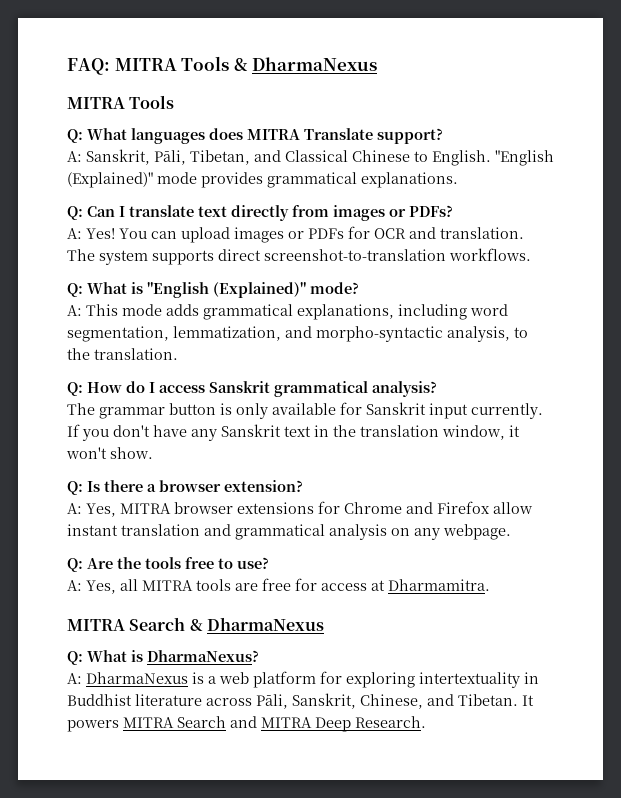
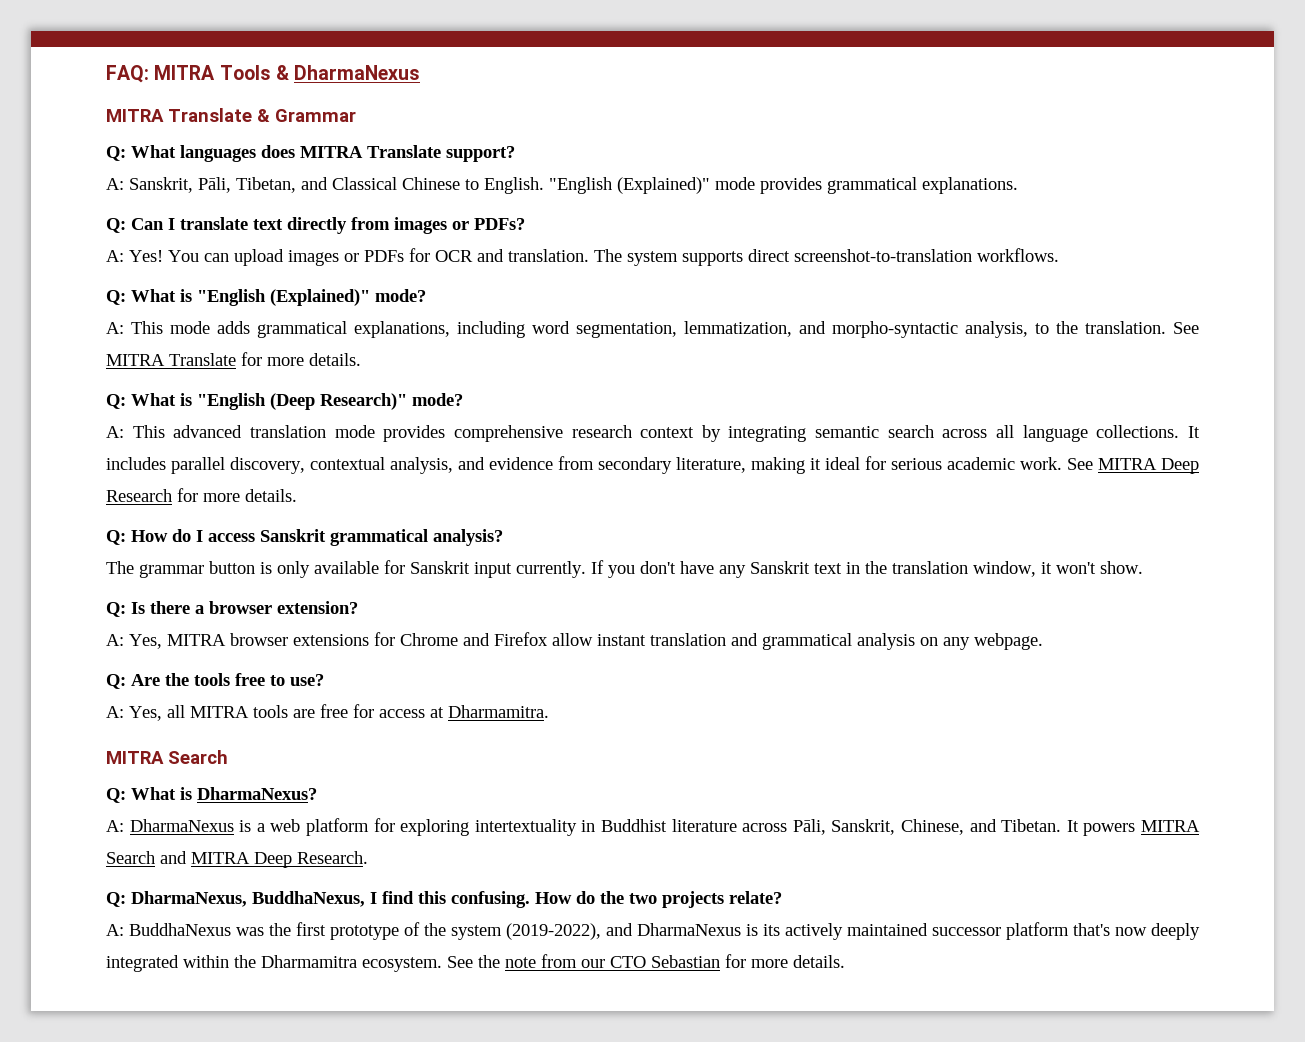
  FAQ: MITRA Tools & DharmaNexus
- MITRA Tools
+ MITRA Translate & Grammar
+ See MITRA Translate for more details.
+ Q: What is "English (Deep Research)" mode?
+ A: This advanced translation mode provides comprehensive research context by integrating semantic search across all language collections. It includes parallel discovery, contextual analysis, and evidence from secondary literature, making it ideal for serious academic work. See MITRA Deep Research for more details.
  A: Yes, all MITRA tools are free for access at Dharmamitra.
- MITRA Search & DharmaNexus
+ MITRA Search
+ Q: DharmaNexus, BuddhaNexus, I find this confusing. How do the two projects relate?
+ A: BuddhaNexus was the first prototype of the system (2019-2022), and DharmaNexus is its actively maintained successor platform that's now deeply integrated within the Dharmamitra ecosystem. See the note from our CTO Sebastian for more details.

